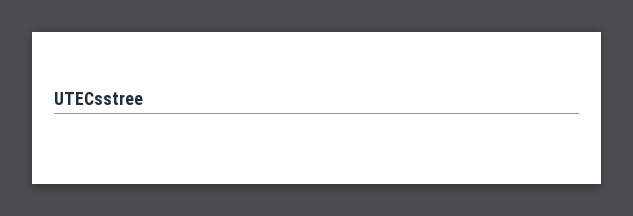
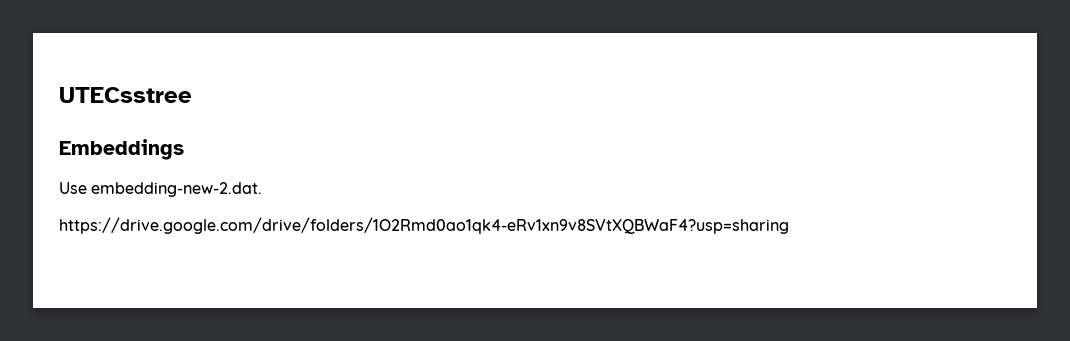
+ Embeddings
+ Use embedding-new-2.dat.
+ https://drive.google.com/drive/folders/1O2Rmd0ao1qk4-eRv1xn9v8SVtXQBWaF4?usp=sharing

